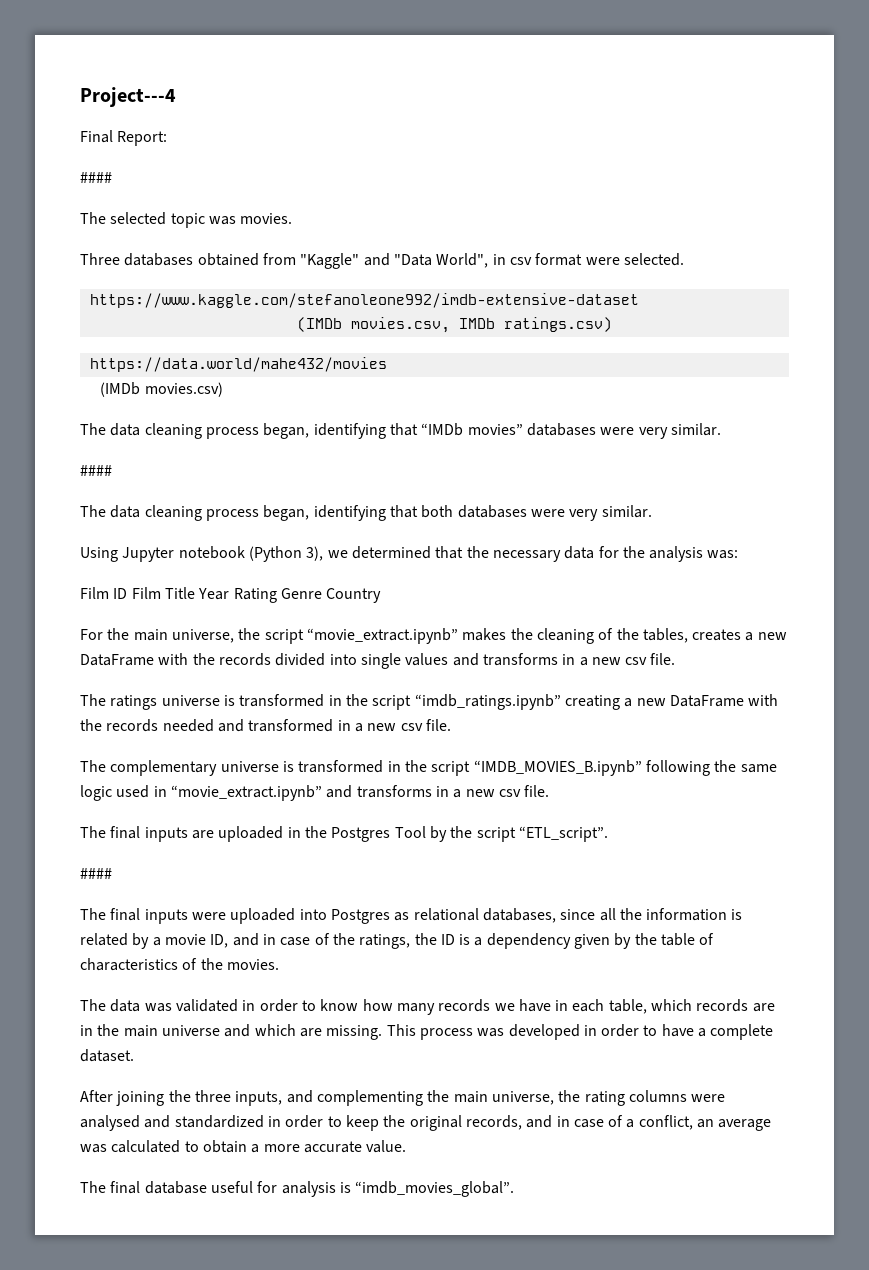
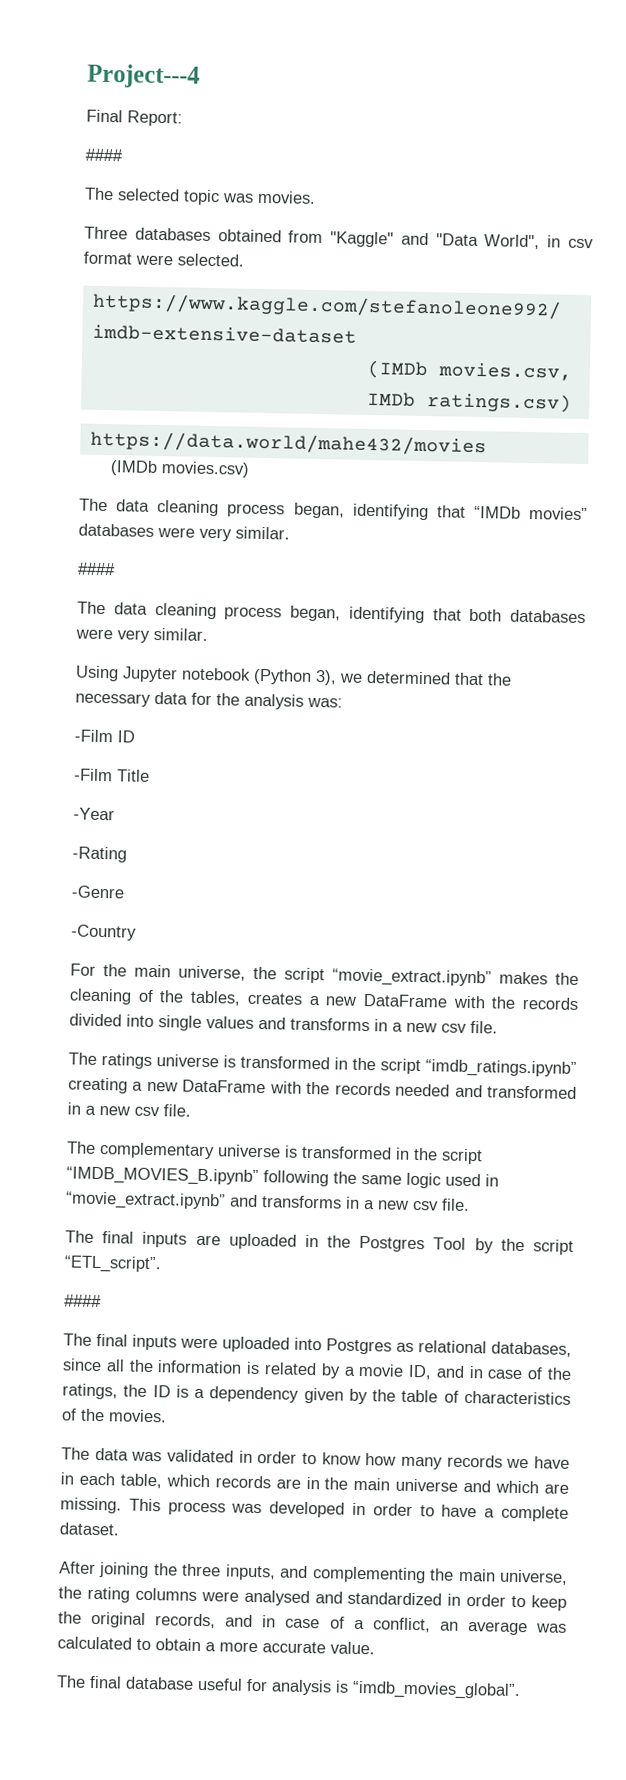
- Film ID Film Title Year Rating Genre Country
+ -Film ID
+ -Film Title
+ -Year
+ -Rating
+ -Genre
+ -Country

